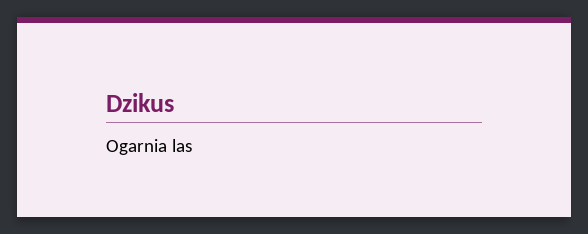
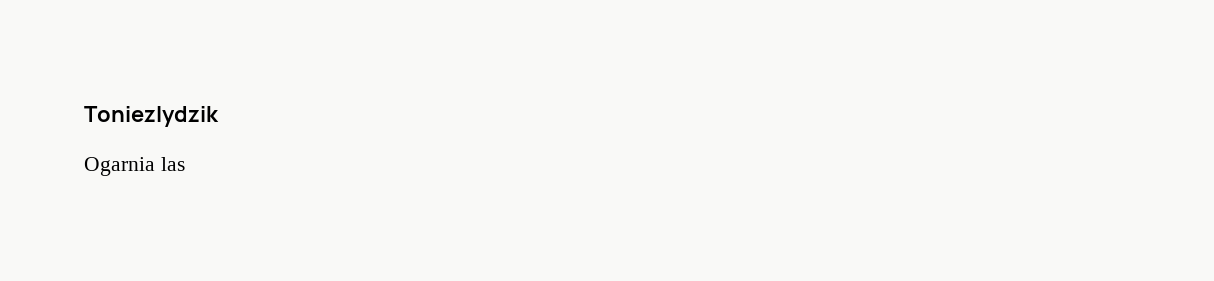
- Dzikus
+ Toniezlydzik

